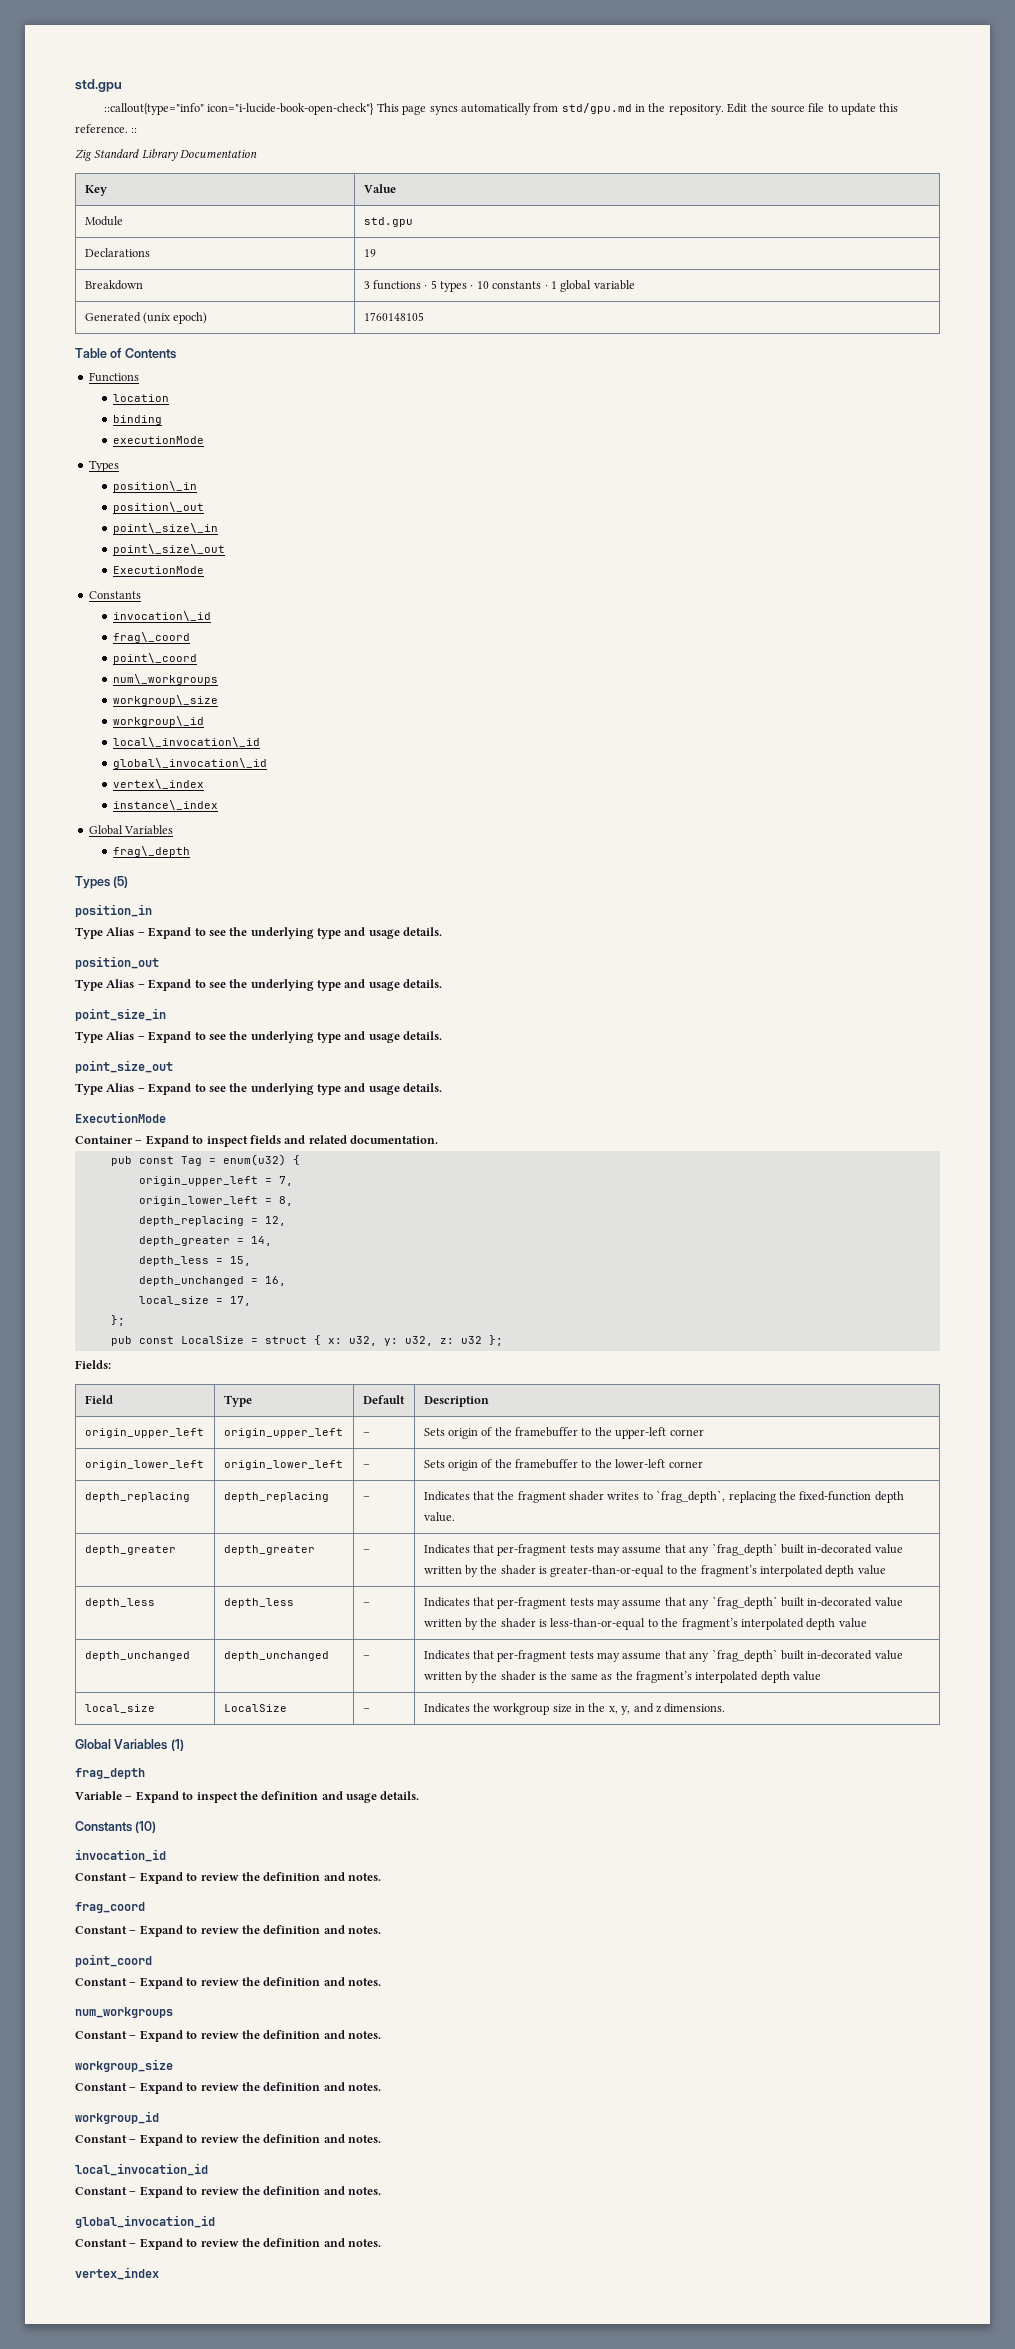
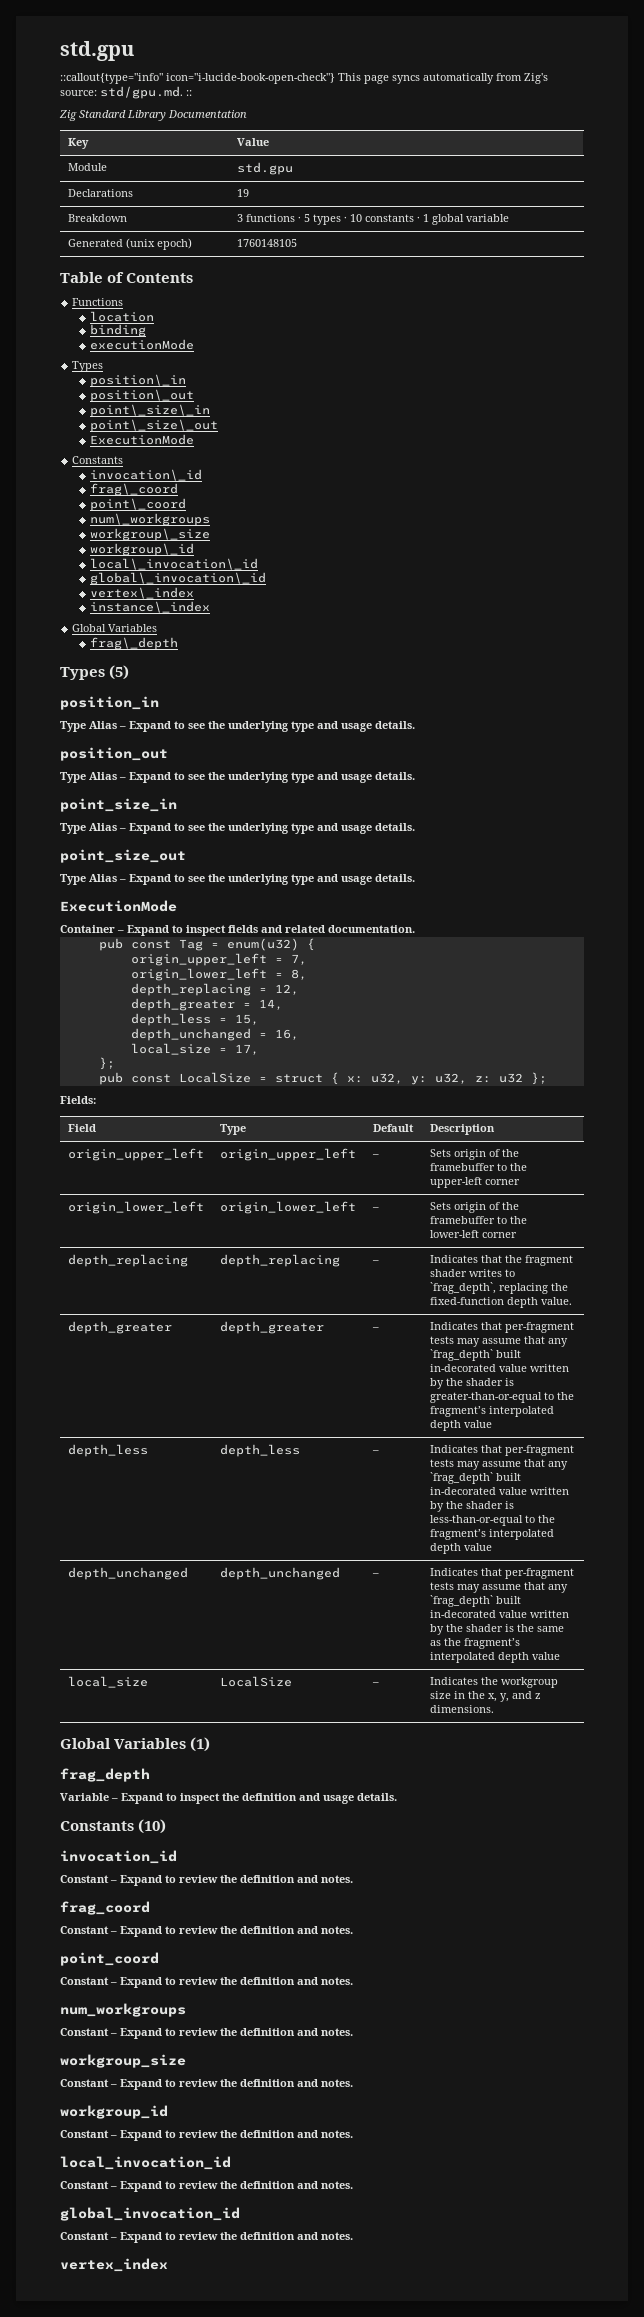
- ::callout{type="info" icon="i-lucide-book-open-check"} This page syncs automatically from std/gpu.md in the repository. Edit the source file to update this reference. ::
+ ::callout{type="info" icon="i-lucide-book-open-check"} This page syncs automatically from Zig's source: std/gpu.md. ::

